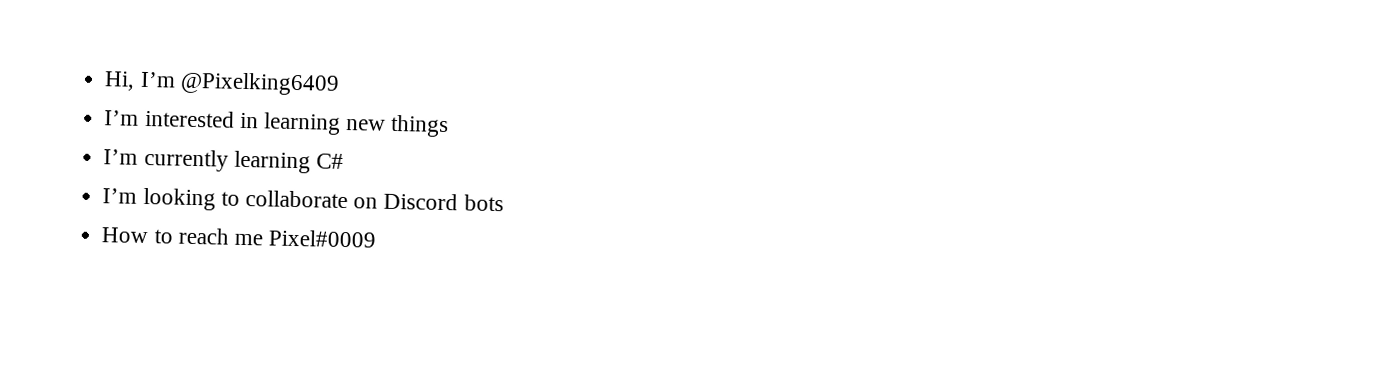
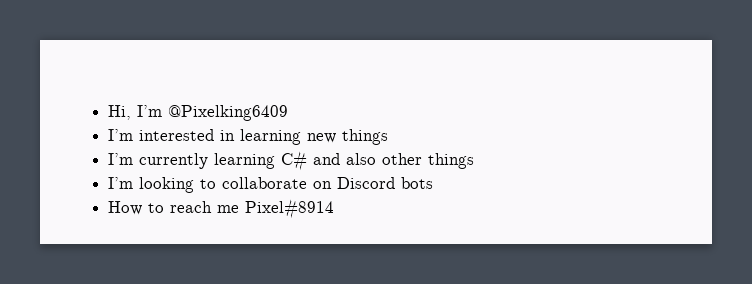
- I’m currently learning C#
+ I’m currently learning C# and also other things
- How to reach me Pixel#0009
+ How to reach me Pixel#8914

